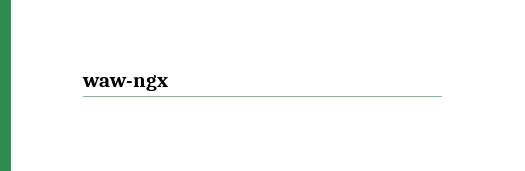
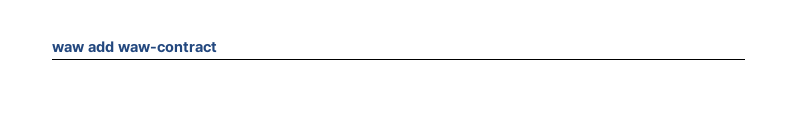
- waw-ngx
+ waw add waw-contract

